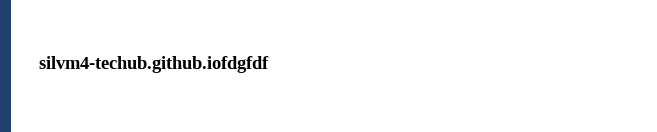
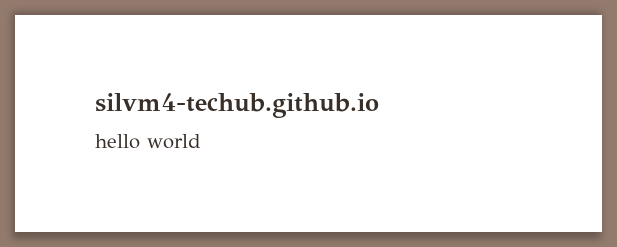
- silvm4-techub.github.iofdgfdf
+ silvm4-techub.github.io
+ hello world

